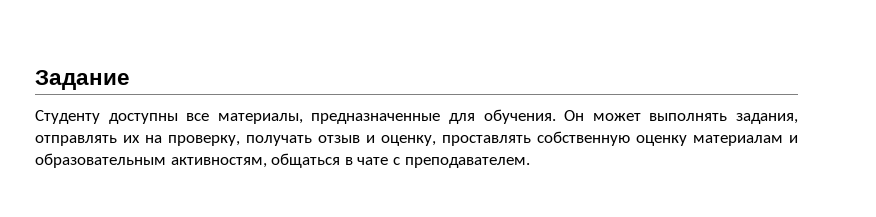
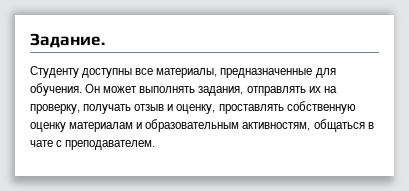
- Задание
+ Задание.

